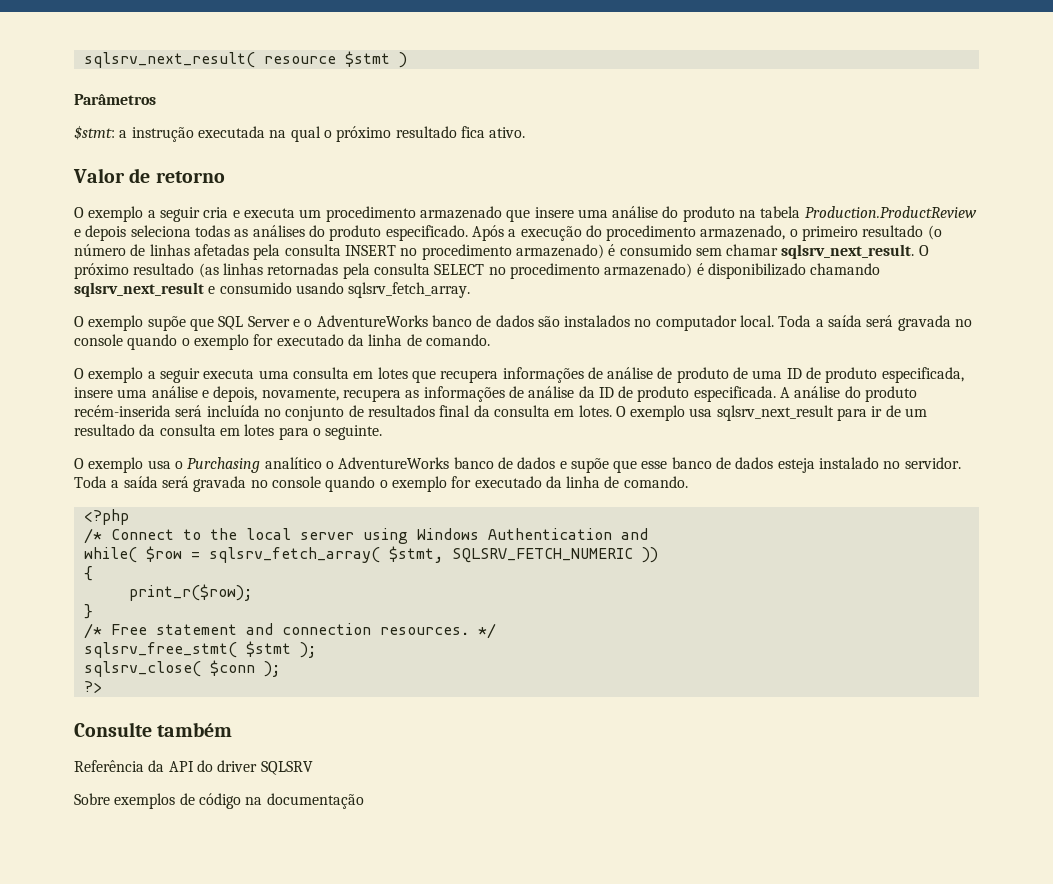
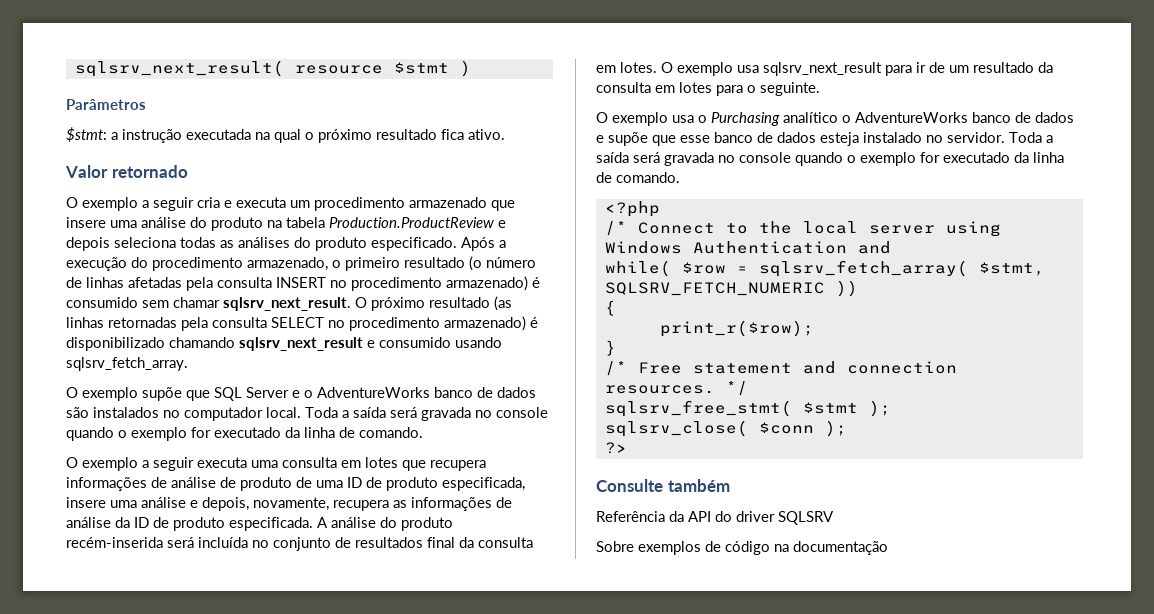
- Valor de retorno
+ Valor retornado

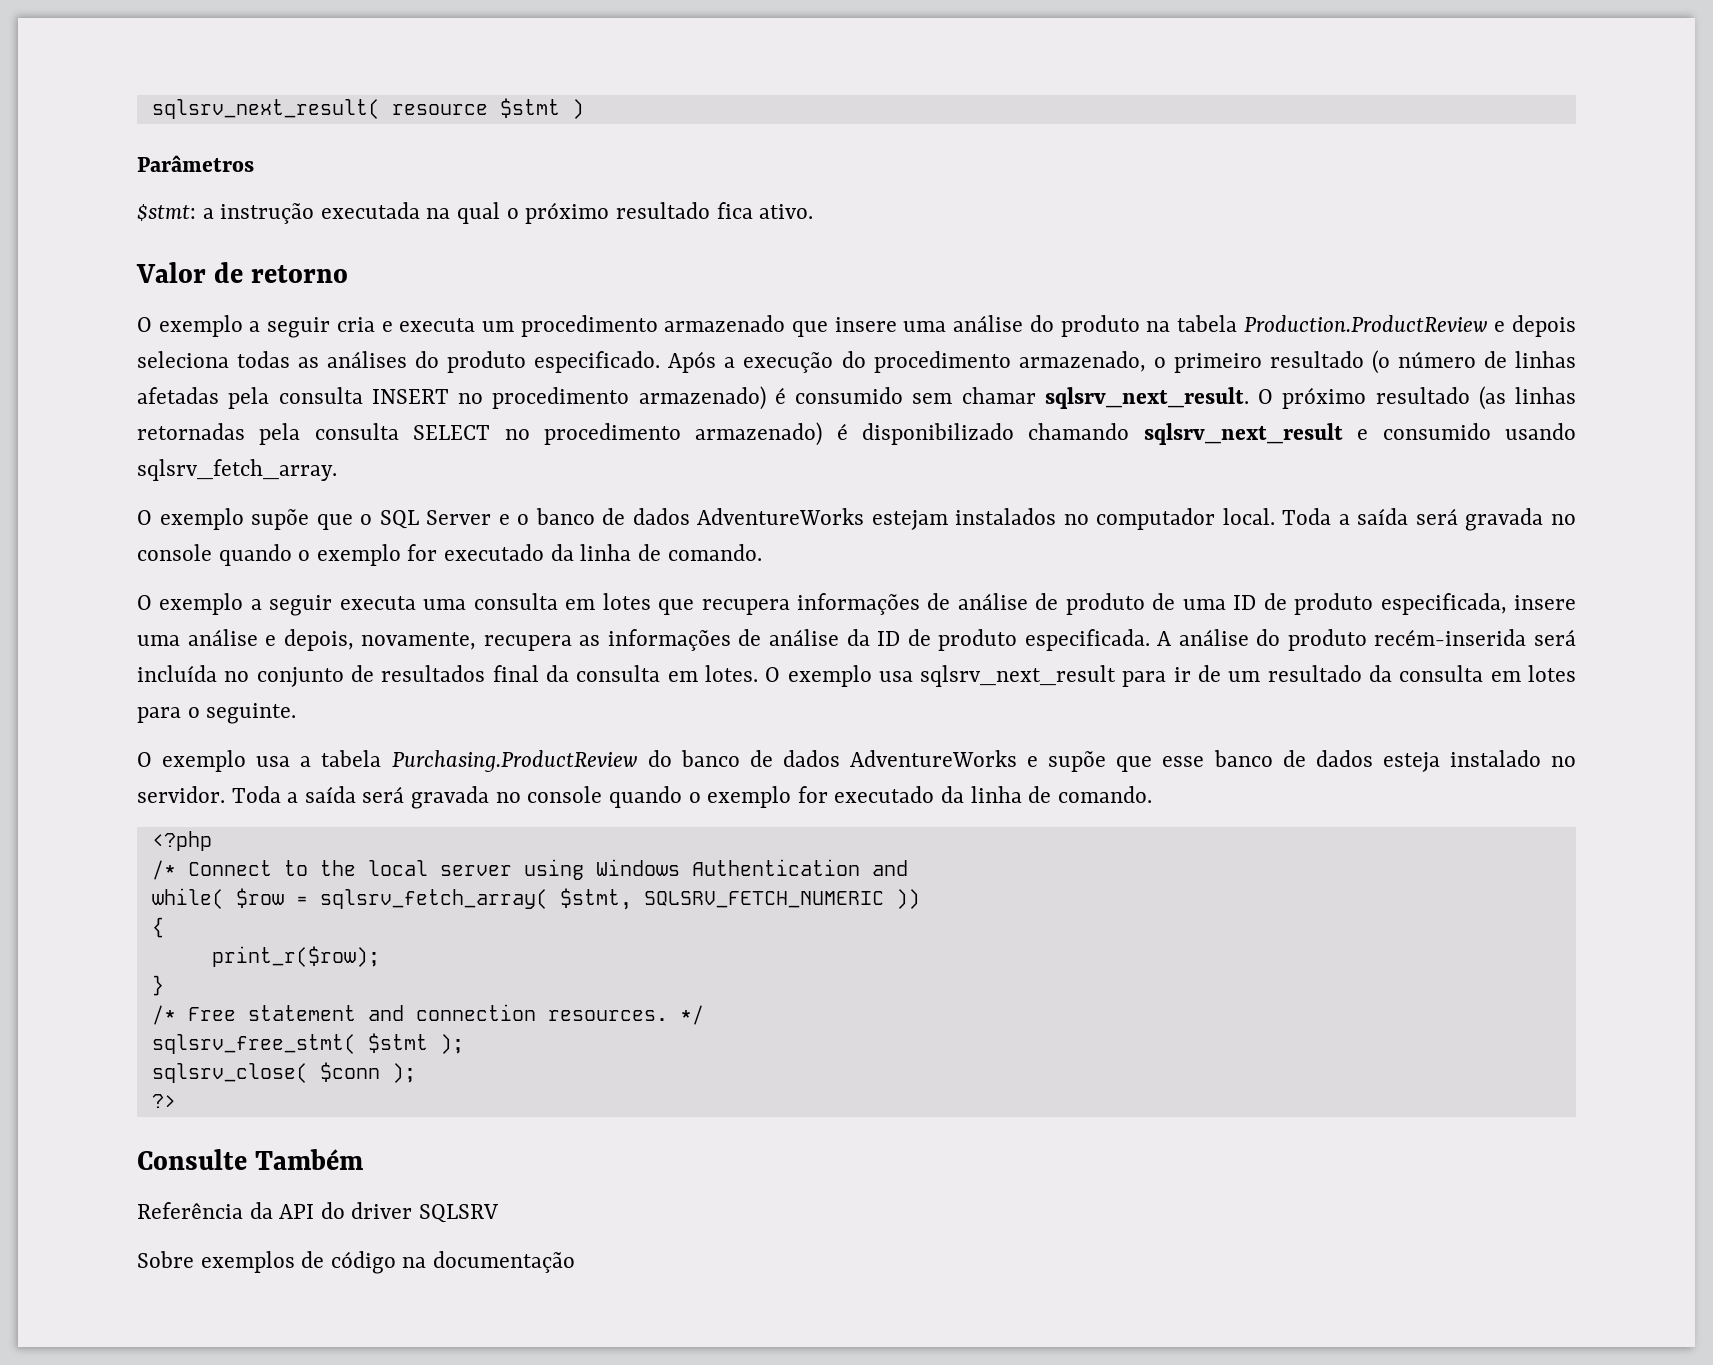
- Valor retornado
+ Valor de retorno
- O exemplo supõe que SQL Server e o AdventureWorks banco de dados são instalados no computador local.
+ O exemplo supõe que o SQL Server e o banco de dados AdventureWorks estejam instalados no computador local.
- O exemplo usa o Purchasing analítico o AdventureWorks banco de dados e supõe que esse banco de dados esteja instalado no servidor.
+ O exemplo usa a tabela Purchasing.ProductReview do banco de dados AdventureWorks e supõe que esse banco de dados esteja instalado no servidor.
- Consulte também
+ Consulte Também

